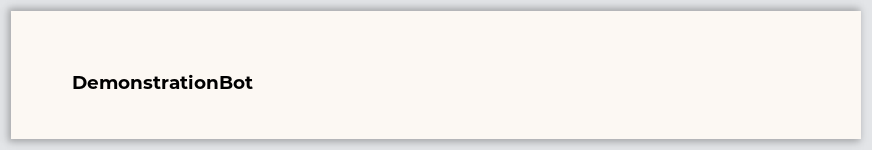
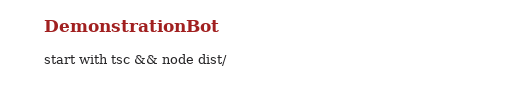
+ start with tsc && node dist/

